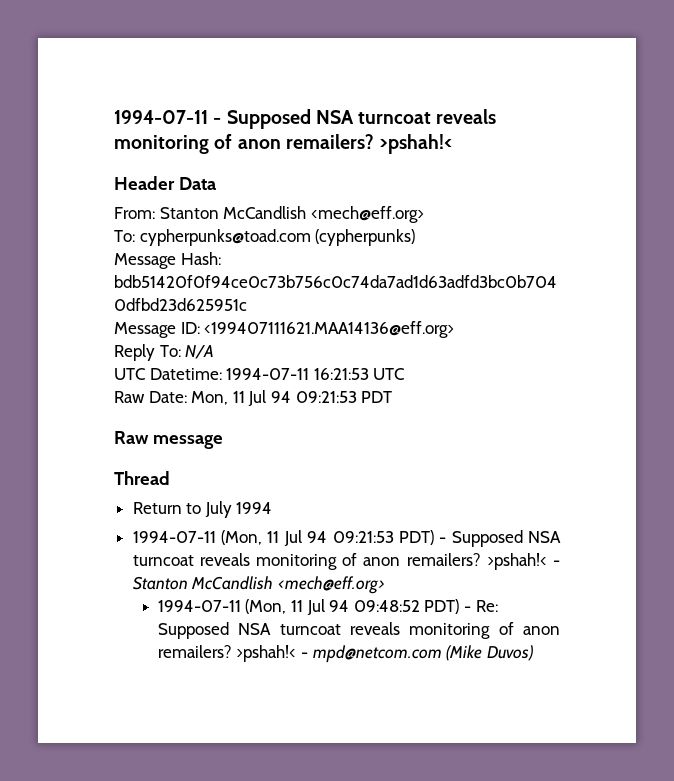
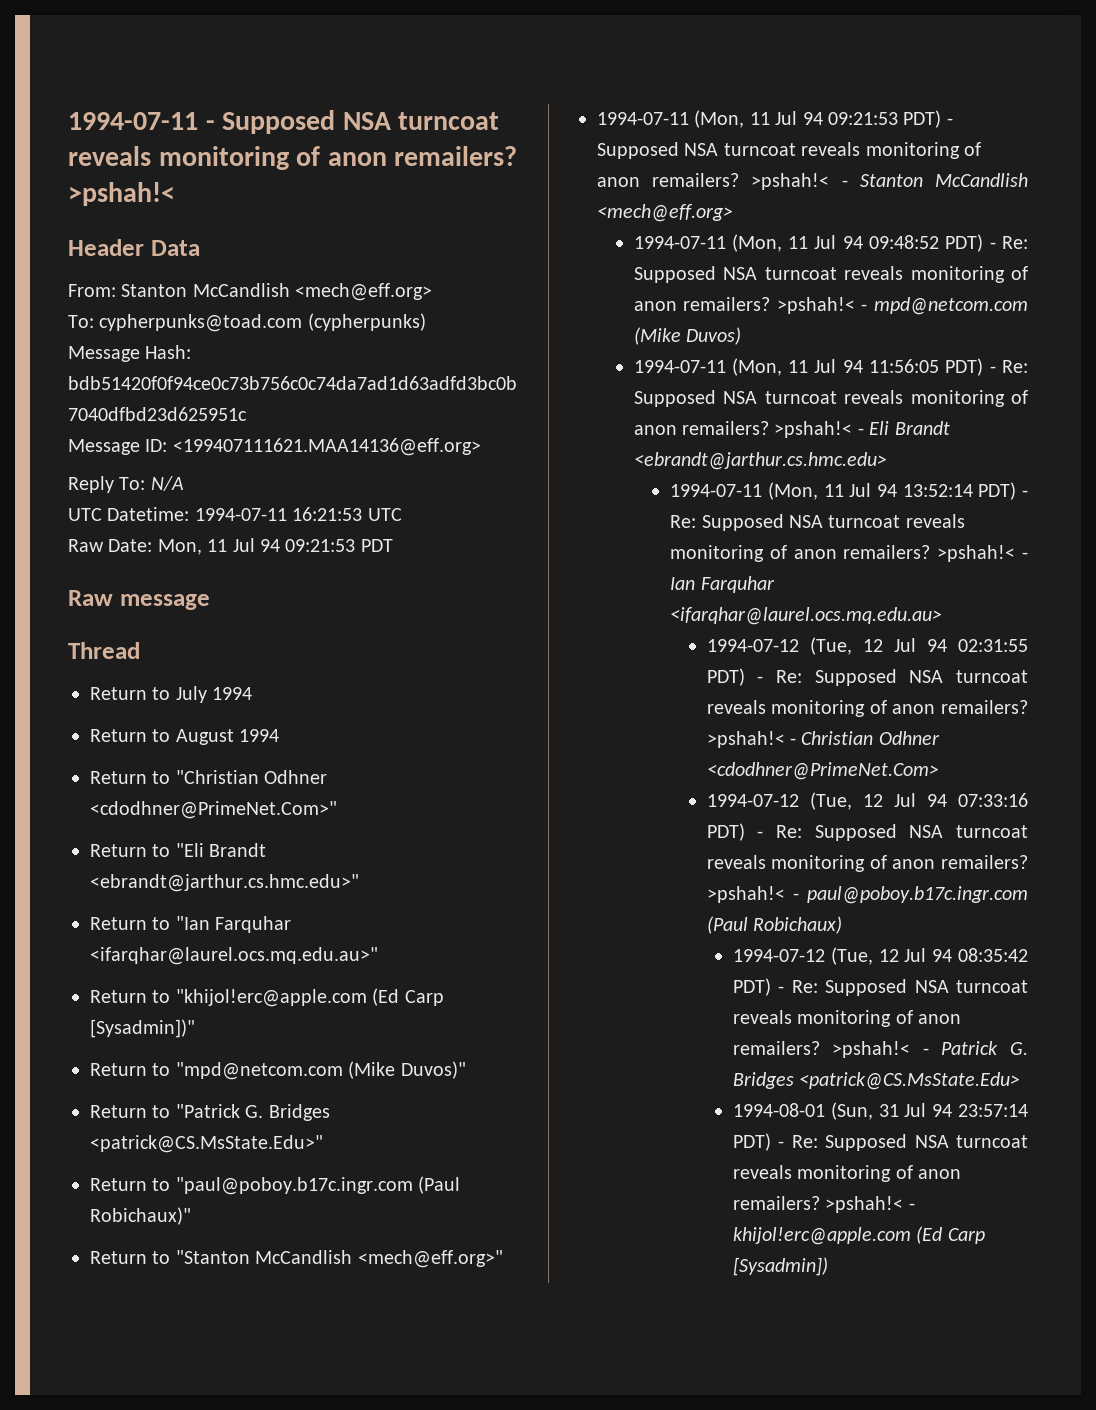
+ Return to August 1994
+ Return to "Christian Odhner <cdodhner@PrimeNet.Com>"
+ Return to "Eli Brandt <ebrandt@jarthur.cs.hmc.edu>"
+ Return to "Ian Farquhar <ifarqhar@laurel.ocs.mq.edu.au>"
+ Return to "khijol!erc@apple.com (Ed Carp [Sysadmin])"
+ Return to "mpd@netcom.com (Mike Duvos)"
+ Return to "Patrick G. Bridges <patrick@CS.MsState.Edu>"
+ Return to "paul@poboy.b17c.ingr.com (Paul Robichaux)"
+ Return to "Stanton McCandlish <mech@eff.org>"
+ 1994-07-11 (Mon, 11 Jul 94 11:56:05 PDT) - Re: Supposed NSA turncoat reveals monitoring of anon remailers? >pshah!< - Eli Brandt <ebrandt@jarthur.cs.hmc.edu>
+ 1994-07-11 (Mon, 11 Jul 94 13:52:14 PDT) - Re: Supposed NSA turncoat reveals monitoring of anon remailers? >pshah!< - Ian Farquhar <ifarqhar@laurel.ocs.mq.edu.au>
+ 1994-07-12 (Tue, 12 Jul 94 02:31:55 PDT) - Re: Supposed NSA turncoat reveals monitoring of anon remailers? >pshah!< - Christian Odhner <cdodhner@PrimeNet.Com>
+ 1994-07-12 (Tue, 12 Jul 94 07:33:16 PDT) - Re: Supposed NSA turncoat reveals monitoring of anon remailers? >pshah!< - paul@poboy.b17c.ingr.com (Paul Robichaux)
+ 1994-07-12 (Tue, 12 Jul 94 08:35:42 PDT) - Re: Supposed NSA turncoat reveals monitoring of anon remailers? >pshah!< - Patrick G. Bridges <patrick@CS.MsState.Edu>
+ 1994-08-01 (Sun, 31 Jul 94 23:57:14 PDT) - Re: Supposed NSA turncoat reveals monitoring of anon remailers? >pshah!< - khijol!erc@apple.com (Ed Carp [Sysadmin])

